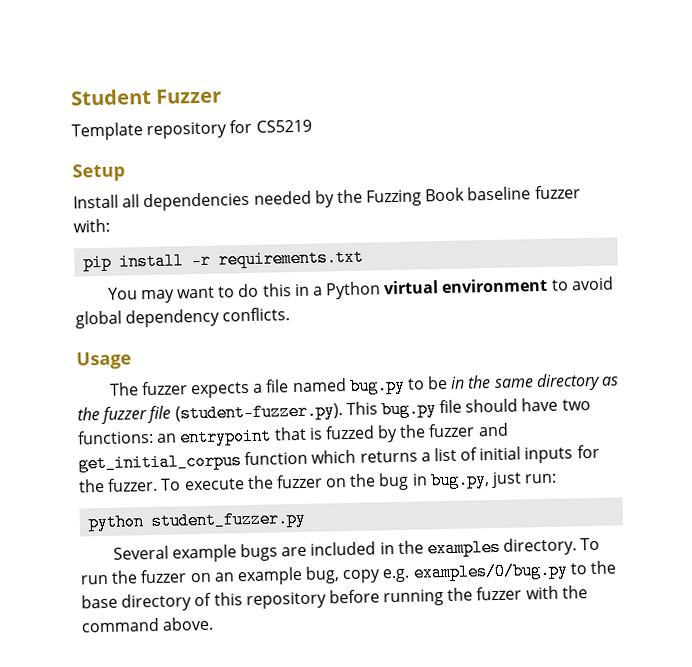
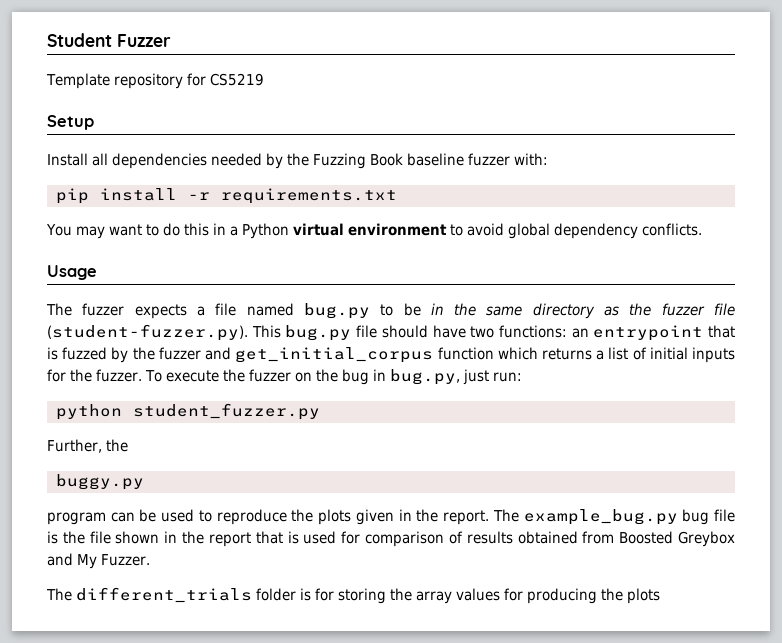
- Several example bugs are included in the examples directory. To run the fuzzer on an example bug, copy e.g. examples/0/bug.py to the base directory of this repository before running the fuzzer with the command above.
+ Further, the
+ buggy.py
+ program can be used to reproduce the plots given in the report. The example_bug.py bug file is the file shown in the report that is used for comparison of results obtained from Boosted Greybox and My Fuzzer.
+ The different_trials folder is for storing the array values for producing the plots

